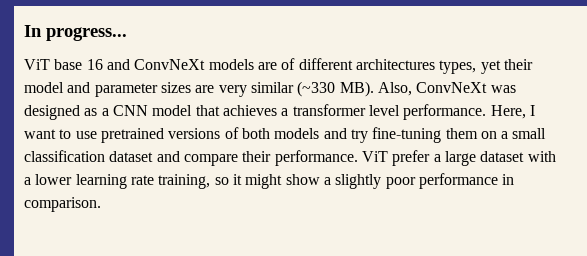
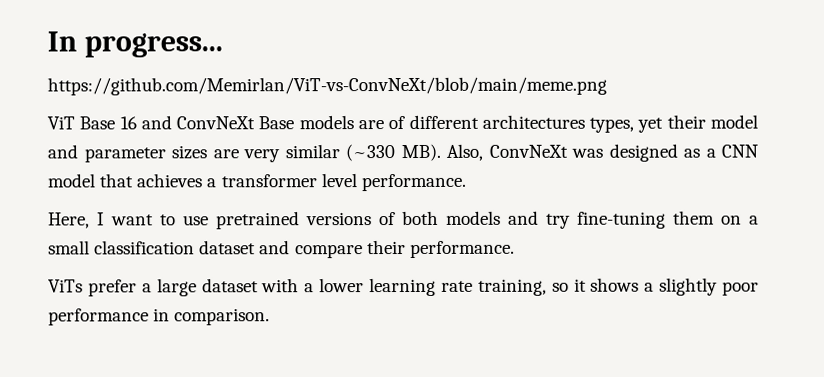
- ViT base 16 and ConvNeXt models are of different architectures types, yet their model and parameter sizes are very similar (~330 MB). Also, ConvNeXt was designed as a CNN model that achieves a transformer level performance. Here, I want to use pretrained versions of both models and try fine-tuning them on a small classification dataset and compare their performance. ViT prefer a large dataset with a lower learning rate training, so it might show a slightly poor performance in comparison.
+ https://github.com/Memirlan/ViT-vs-ConvNeXt/blob/main/meme.png
+ ViT Base 16 and ConvNeXt Base models are of different architectures types, yet their model and parameter sizes are very similar (~330 MB). Also, ConvNeXt was designed as a CNN model that achieves a transformer level performance.
+ Here, I want to use pretrained versions of both models and try fine-tuning them on a small classification dataset and compare their performance.
+ ViTs prefer a large dataset with a lower learning rate training, so it shows a slightly poor performance in comparison.

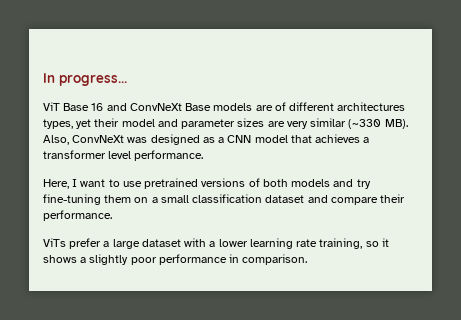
- https://github.com/Memirlan/ViT-vs-ConvNeXt/blob/main/meme.png

